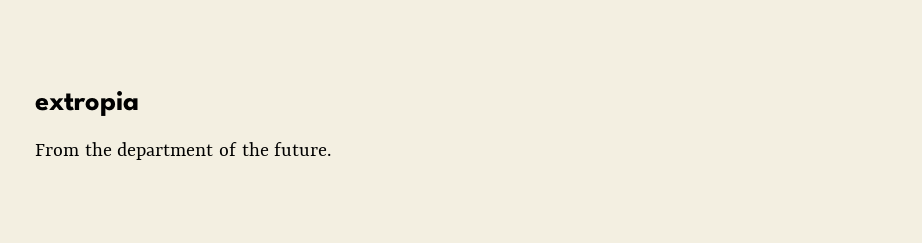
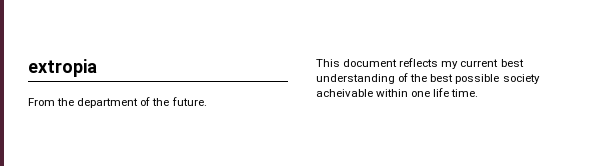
+ This document reflects my current best understanding of the best possible society acheivable within one life time.

